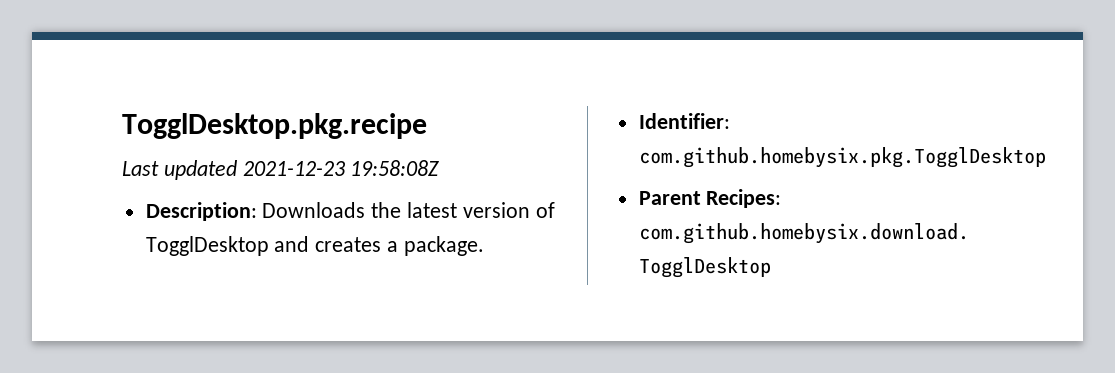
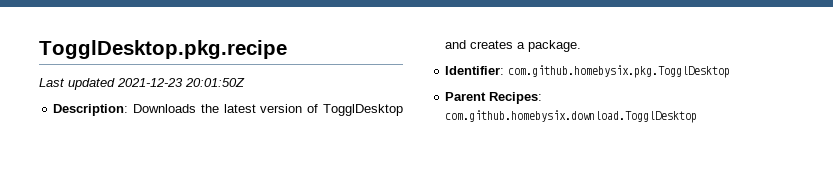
- Last updated 2021-12-23 19:58:08Z
+ Last updated 2021-12-23 20:01:50Z

